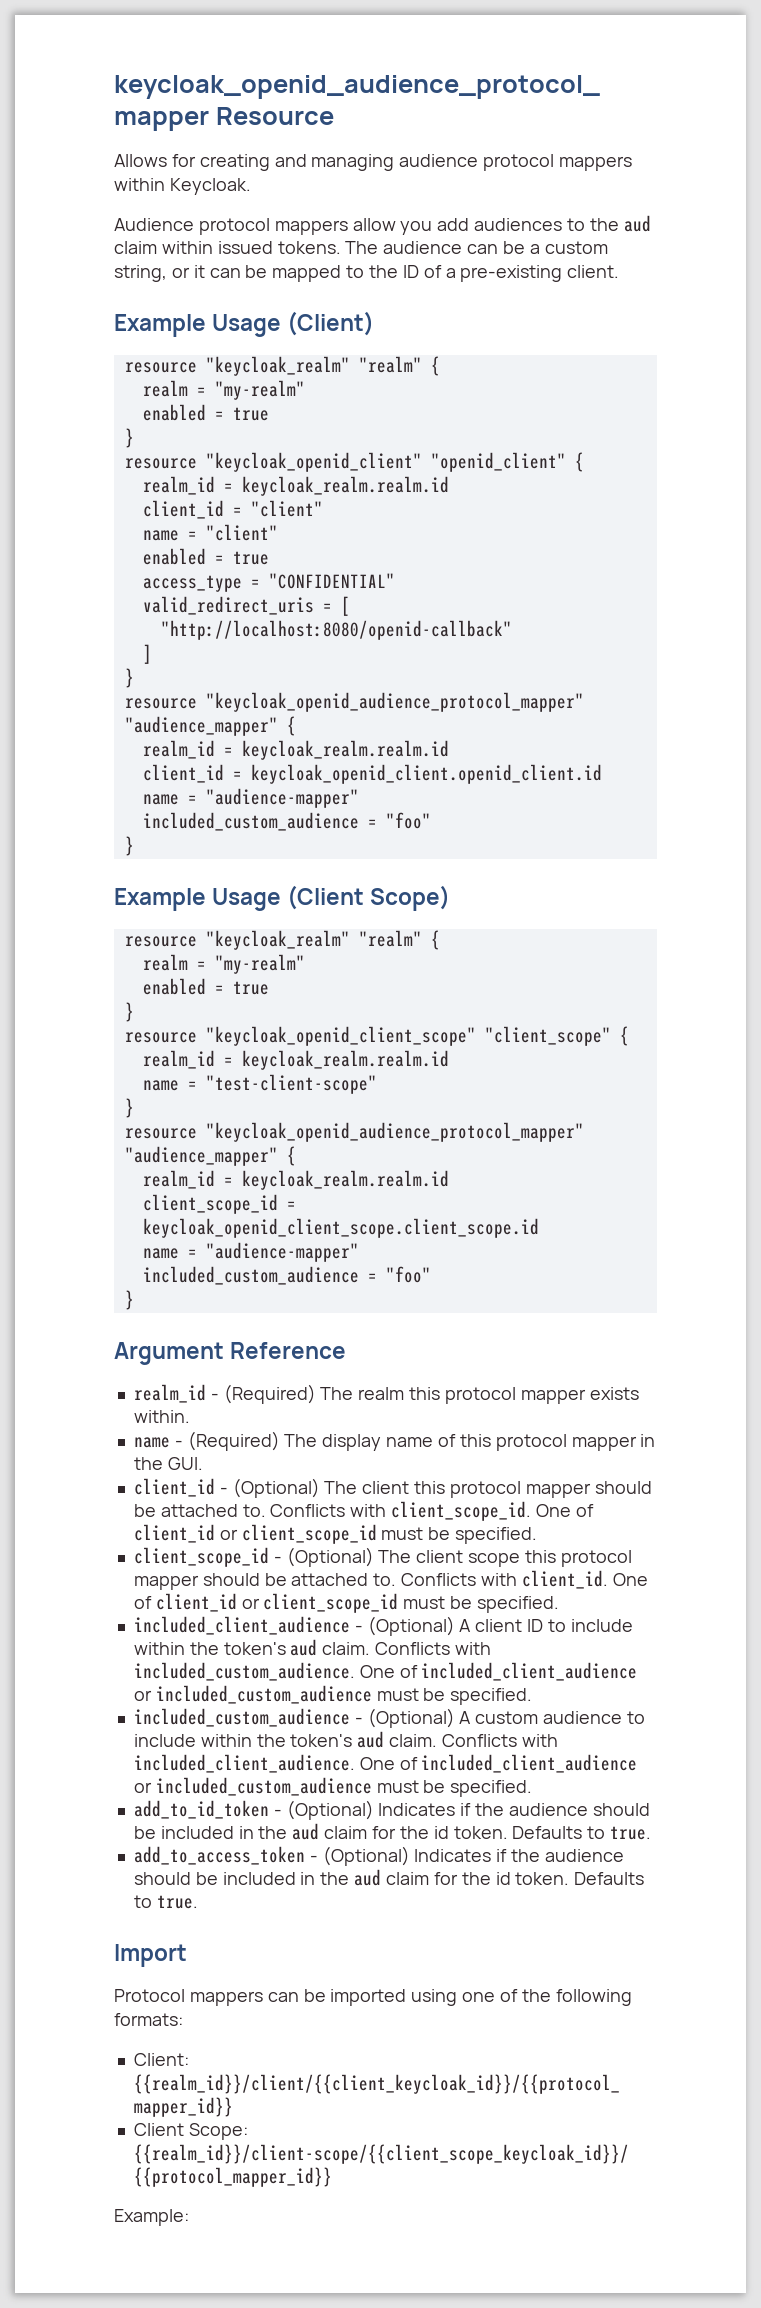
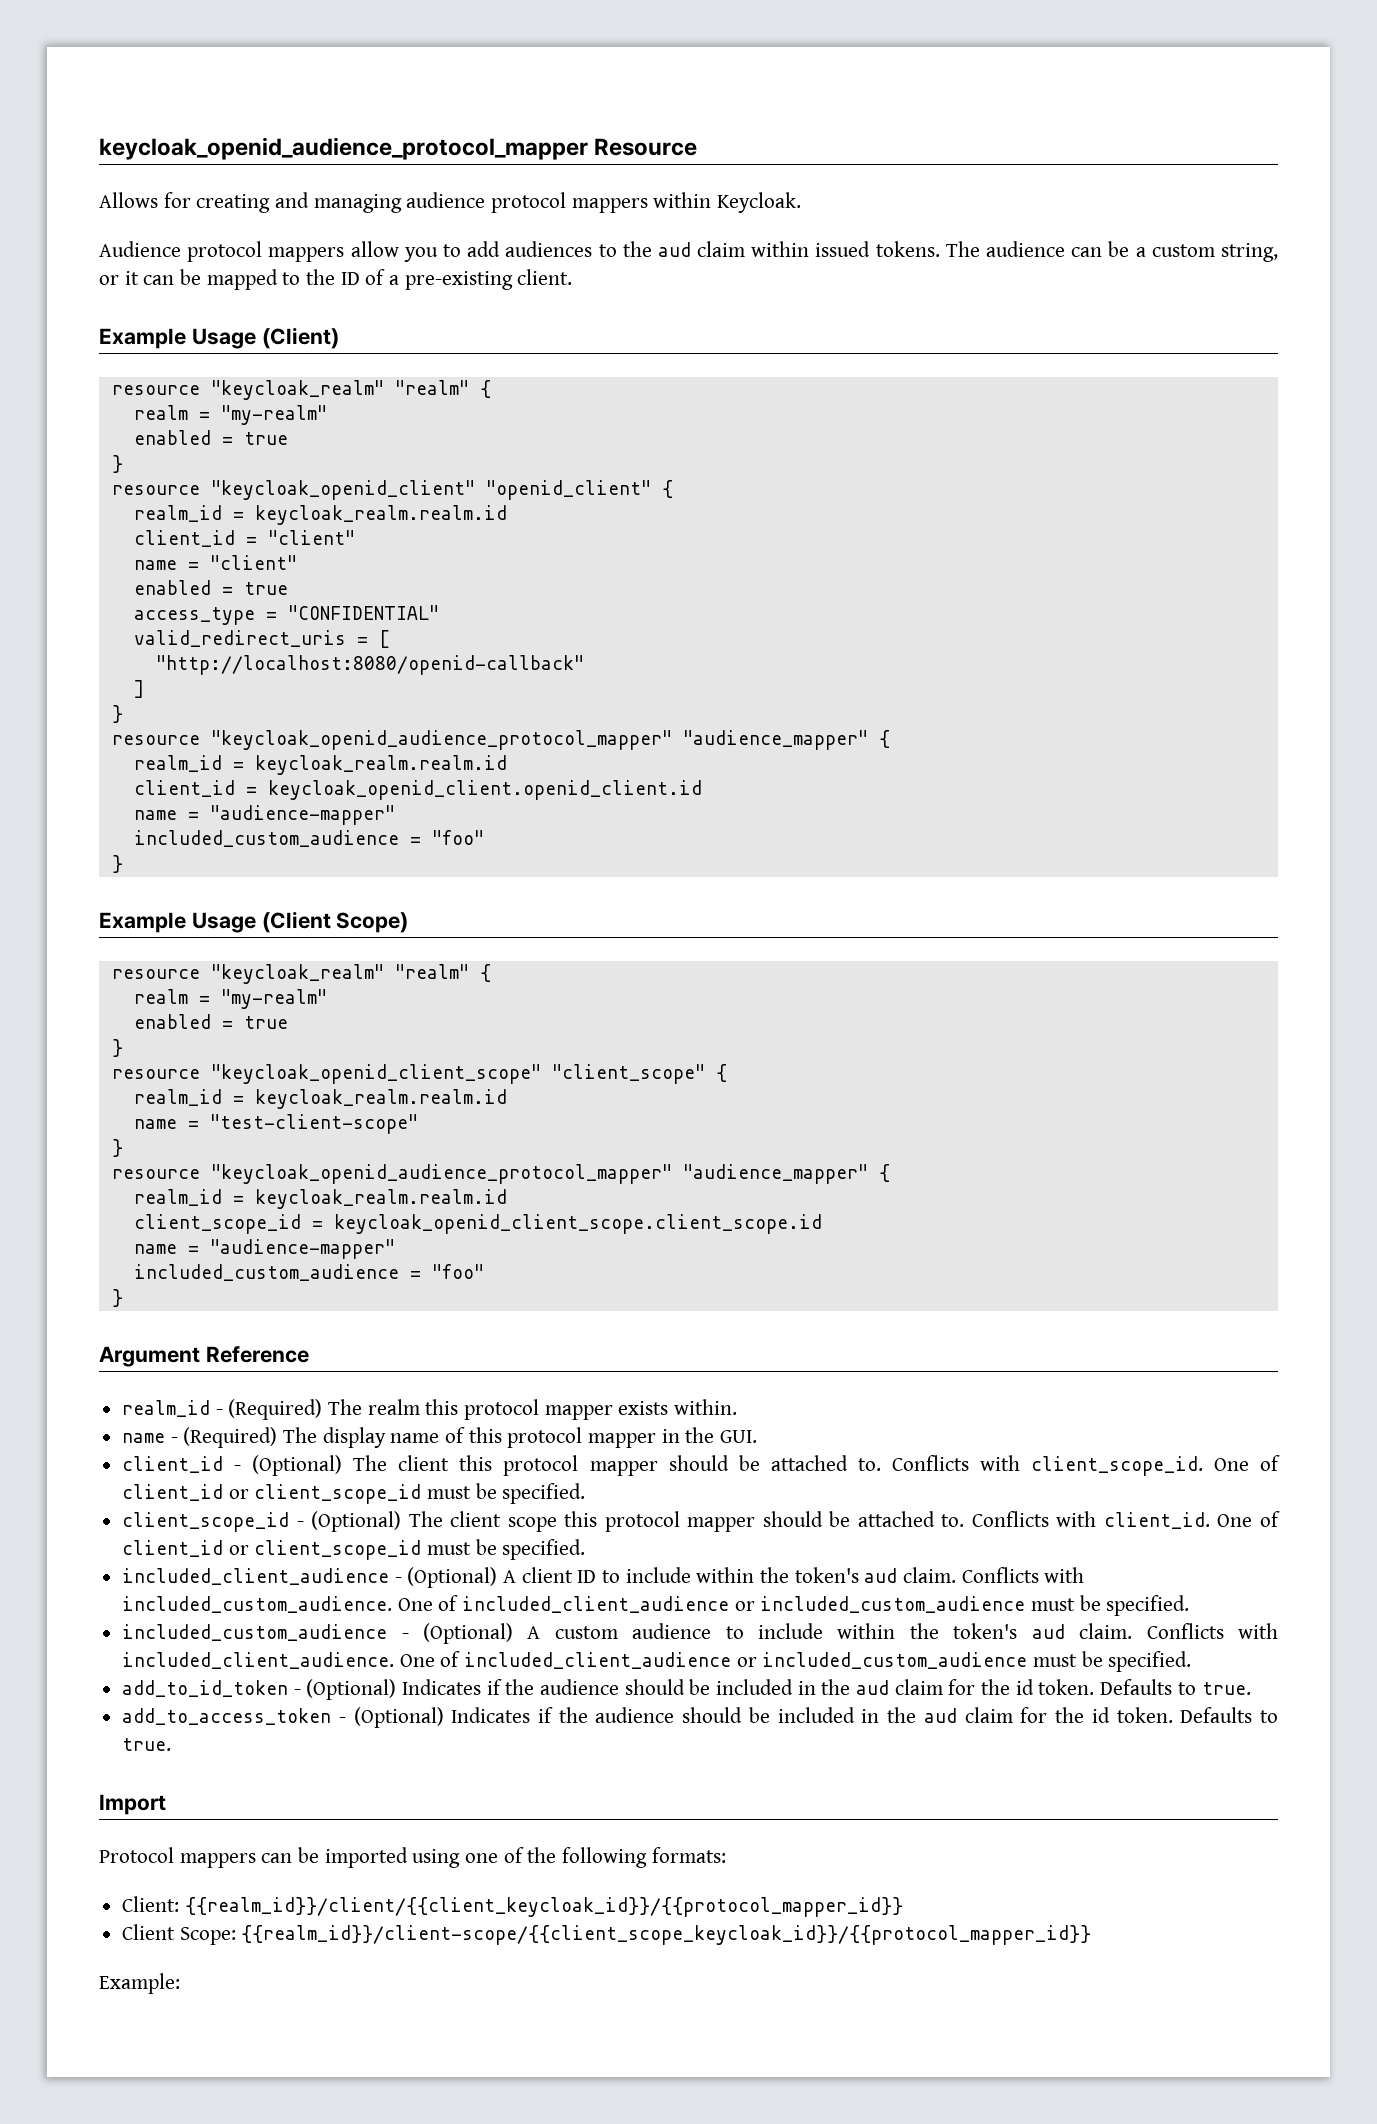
- Audience protocol mappers allow you add audiences to the aud claim within issued tokens.
+ Audience protocol mappers allow you to add audiences to the aud claim within issued tokens.

